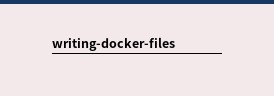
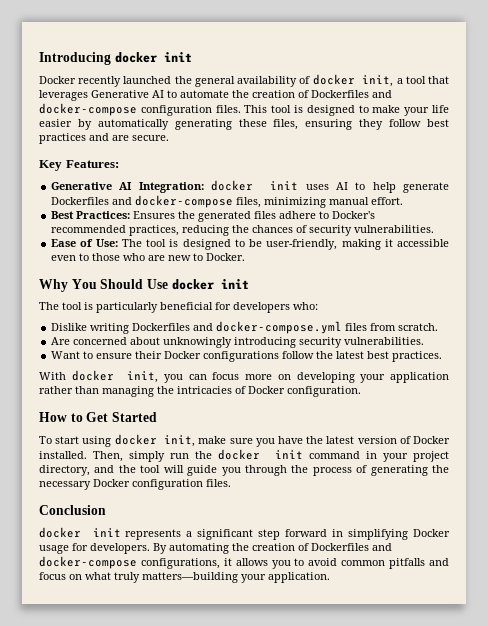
- writing-docker-files
+ Introducing docker init
+ Docker recently launched the general availability of docker init, a tool that leverages Generative AI to automate the creation of Dockerfiles and docker-compose configuration files. This tool is designed to make your life easier by automatically generating these files, ensuring they follow best practices and are secure.
+ Key Features:
+ Generative AI Integration: docker init uses AI to help generate Dockerfiles and docker-compose files, minimizing manual effort.
+ Best Practices: Ensures the generated files adhere to Docker's recommended practices, reducing the chances of security vulnerabilities.
+ Ease of Use: The tool is designed to be user-friendly, making it accessible even to those who are new to Docker.
+ Why You Should Use docker init
+ The tool is particularly beneficial for developers who:
+ Dislike writing Dockerfiles and docker-compose.yml files from scratch.
+ Are concerned about unknowingly introducing security vulnerabilities.
+ Want to ensure their Docker configurations follow the latest best practices.
+ With docker init, you can focus more on developing your application rather than managing the intricacies of Docker configuration.
+ How to Get Started
+ To start using docker init, make sure you have the latest version of Docker installed. Then, simply run the docker init command in your project directory, and the tool will guide you through the process of generating the necessary Docker configuration files.
+ Conclusion
+ docker init represents a significant step forward in simplifying Docker usage for developers. By automating the creation of Dockerfiles and docker-compose configurations, it allows you to avoid common pitfalls and focus on what truly matters—building your application.

